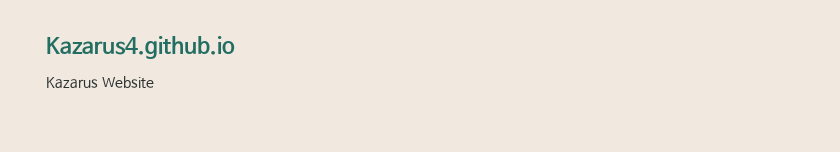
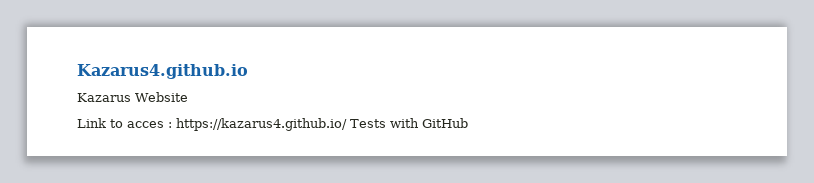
+ Link to acces : https://kazarus4.github.io/ Tests with GitHub

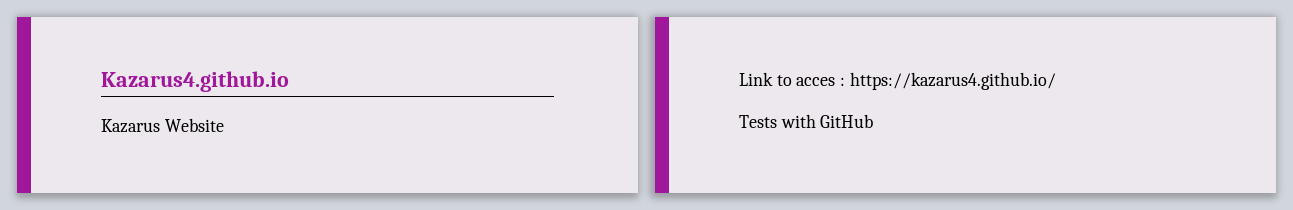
- Link to acces : https://kazarus4.github.io/ Tests with GitHub
+ Link to acces : https://kazarus4.github.io/
+ Tests with GitHub

